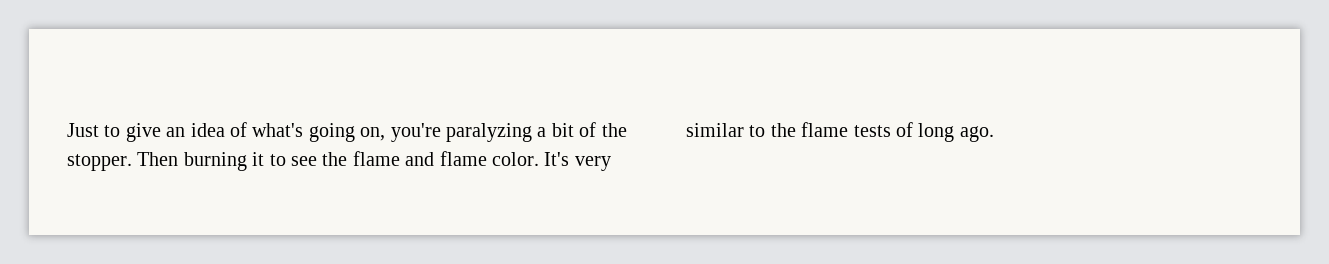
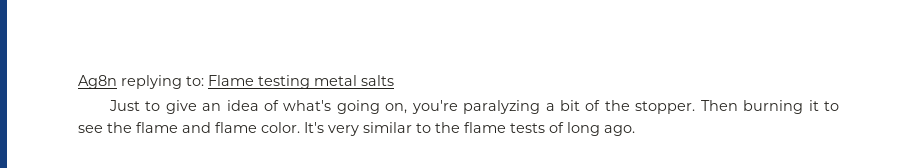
+ Ag8n replying to: Flame testing metal salts

